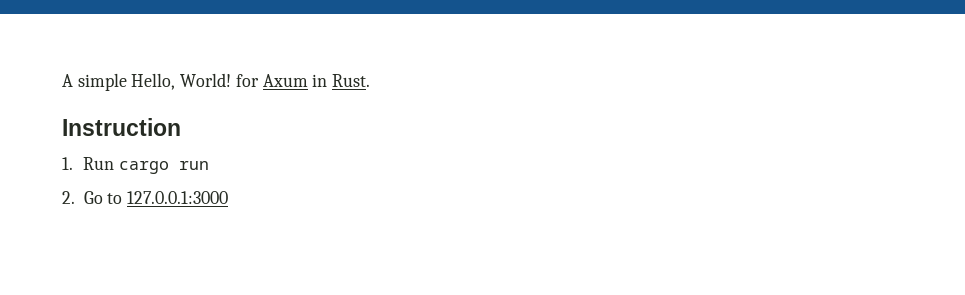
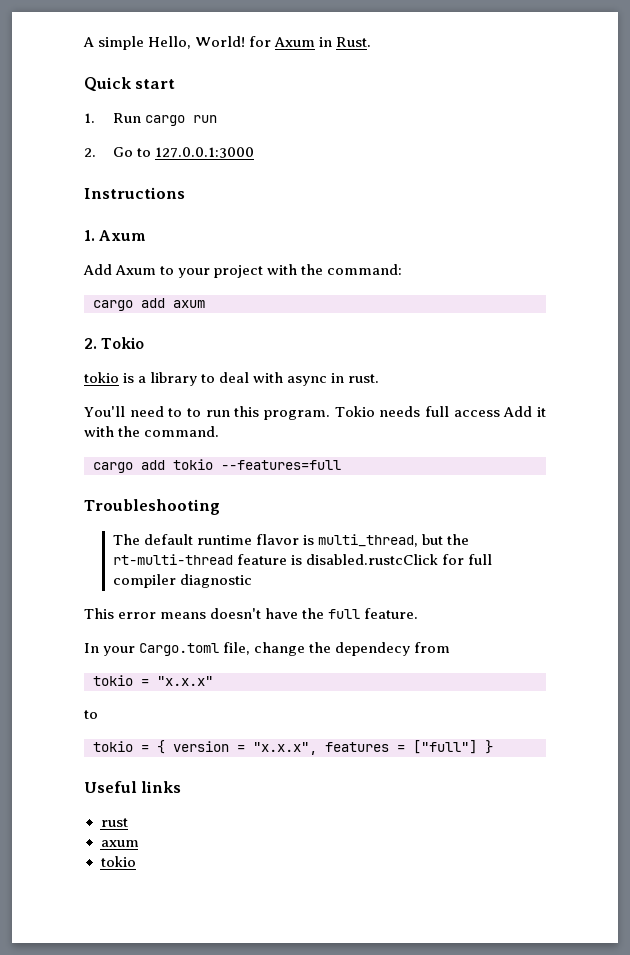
- Instruction
+ Quick start
+ Instructions
+ 1. Axum
+ Add Axum to your project with the command:
+ cargo add axum
+ 2. Tokio
+ tokio is a library to deal with async in rust.
+ You'll need to to run this program. Tokio needs full access Add it with the command.
+ cargo add tokio --features=full
+ Troubleshooting
+ The default runtime flavor is multi_thread, but the rt-multi-thread feature is disabled.rustcClick for full compiler diagnostic
+ This error means doesn't have the full feature.
+ In your Cargo.toml file, change the dependecy from
+ tokio = "x.x.x"
+ to
+ tokio = { version = "x.x.x", features = ["full"] }
+ Useful links
+ rust
+ axum
+ tokio

